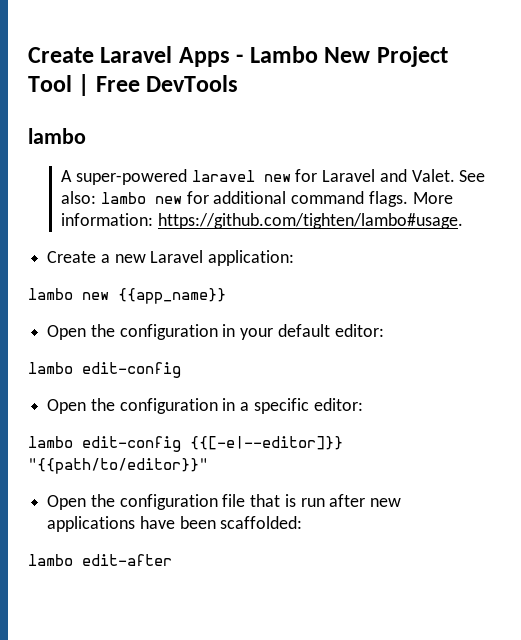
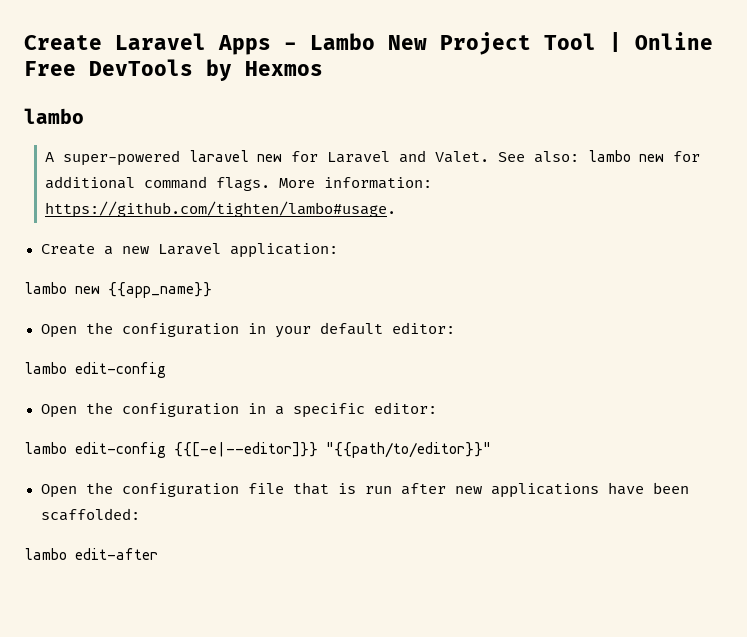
- Create Laravel Apps - Lambo New Project Tool | Free DevTools
+ Create Laravel Apps - Lambo New Project Tool | Online Free DevTools by Hexmos

